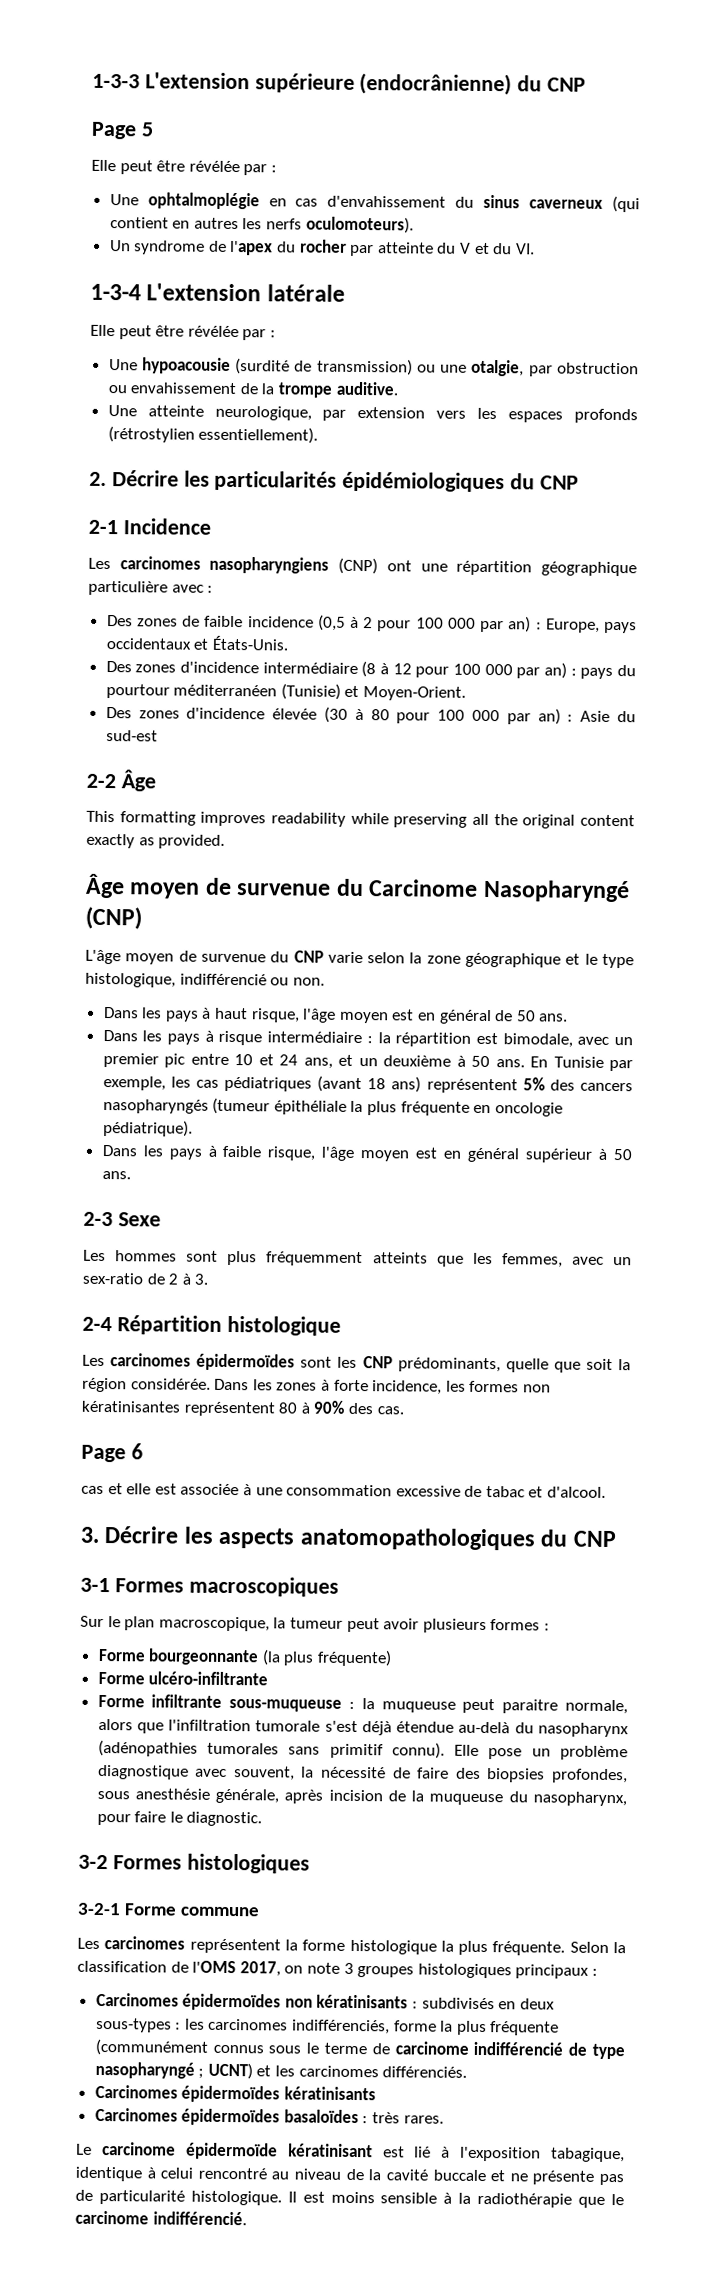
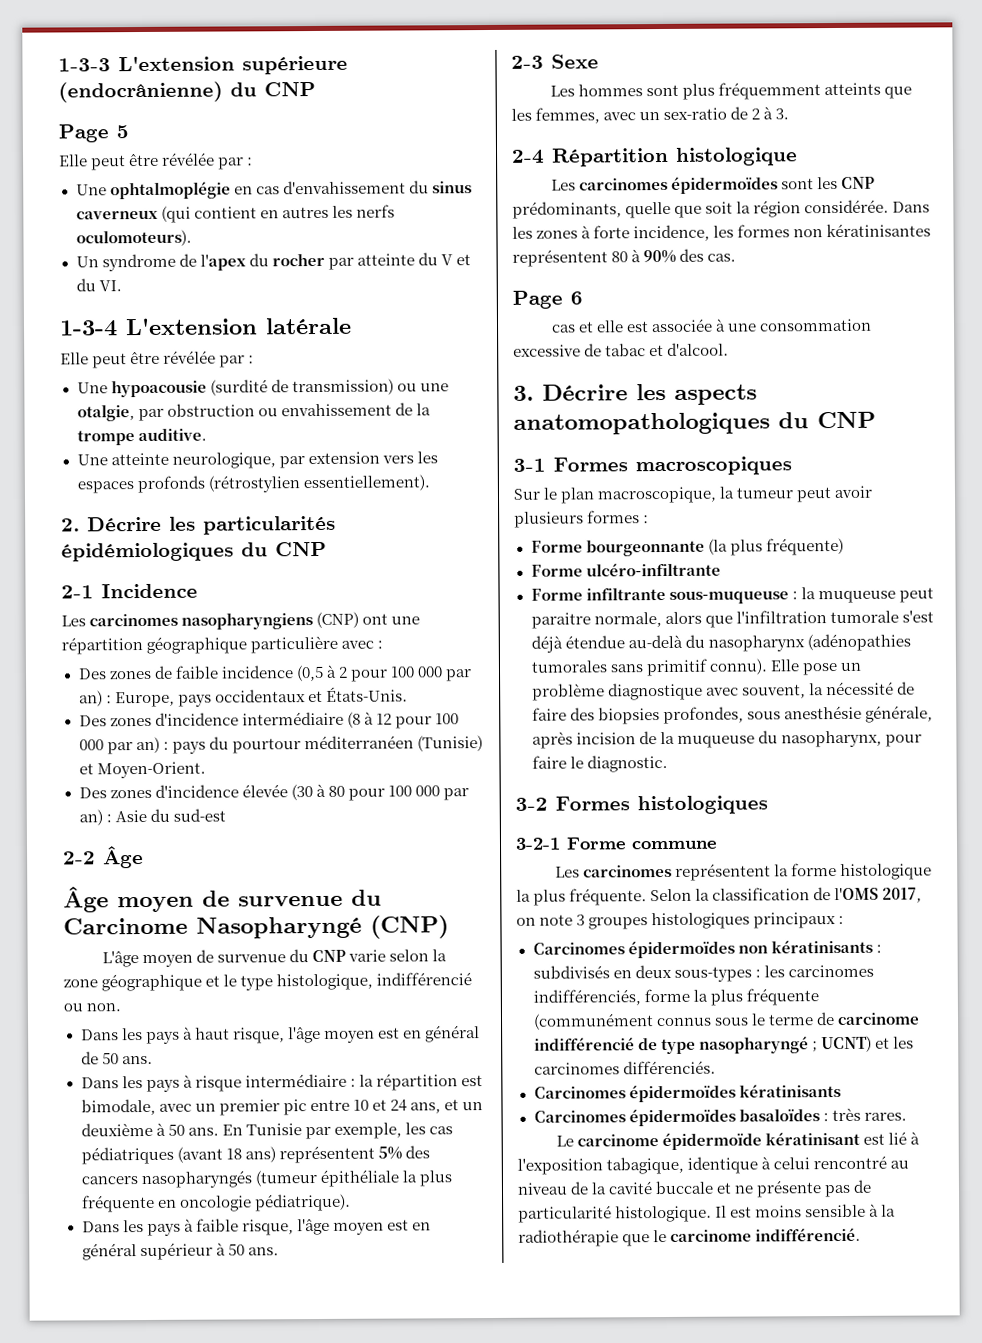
- This formatting improves readability while preserving all the original content exactly as provided.

